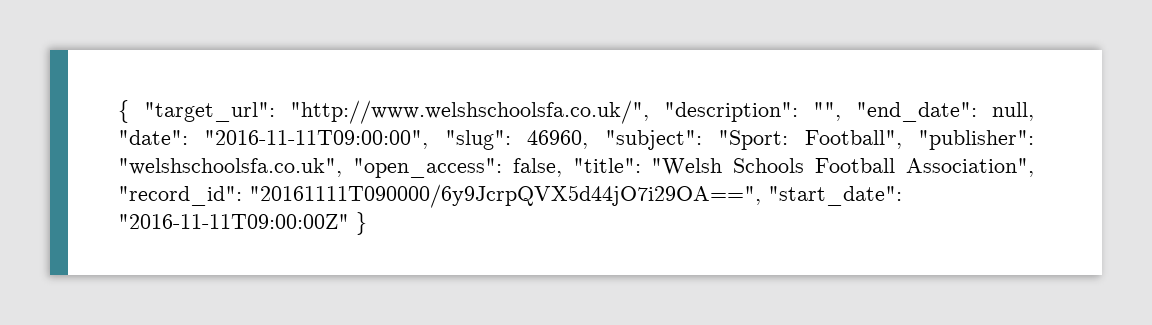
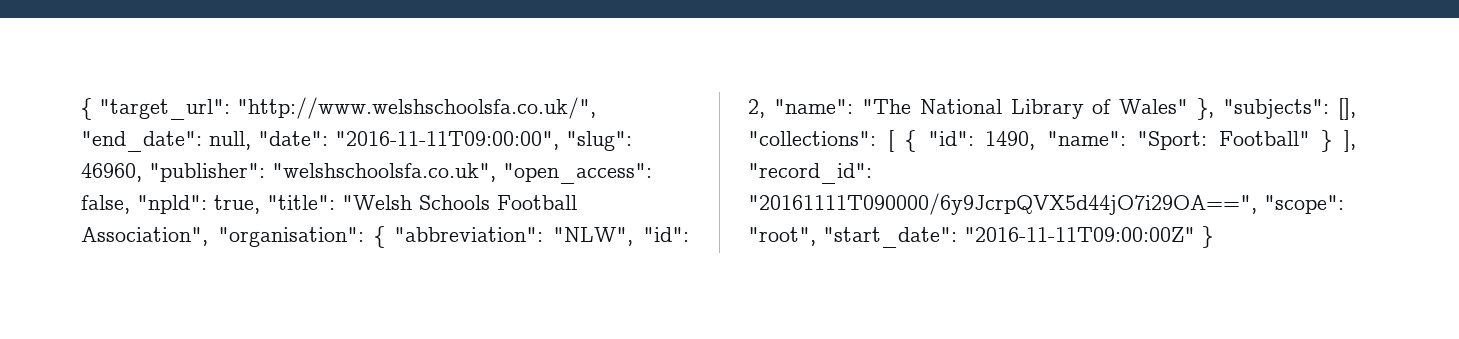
- { "target_url": "http://www.welshschoolsfa.co.uk/", "description": "", "end_date": null, "date": "2016-11-11T09:00:00", "slug": 46960, "subject": "Sport: Football", "publisher": "welshschoolsfa.co.uk", "open_access": false, "title": "Welsh Schools Football Association", "record_id": "20161111T090000/6y9JcrpQVX5d44jO7i29OA==", "start_date": "2016-11-11T09:00:00Z" }
+ { "target_url": "http://www.welshschoolsfa.co.uk/", "end_date": null, "date": "2016-11-11T09:00:00", "slug": 46960, "publisher": "welshschoolsfa.co.uk", "open_access": false, "npld": true, "title": "Welsh Schools Football Association", "organisation": { "abbreviation": "NLW", "id": 2, "name": "The National Library of Wales" }, "subjects": [], "collections": [ { "id": 1490, "name": "Sport: Football" } ], "record_id": "20161111T090000/6y9JcrpQVX5d44jO7i29OA==", "scope": "root", "start_date": "2016-11-11T09:00:00Z" }

